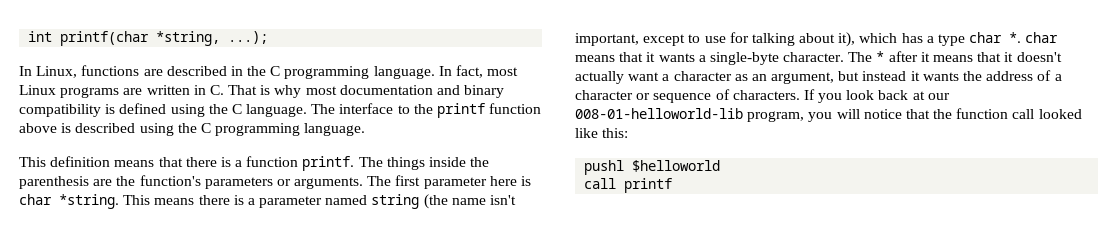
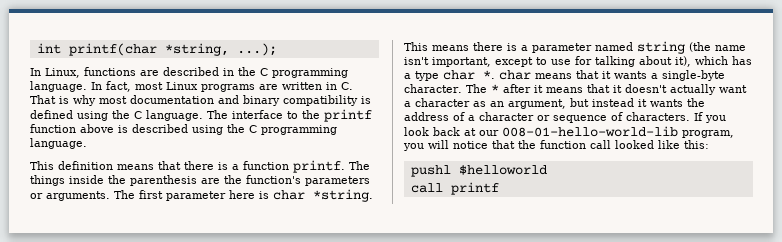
- If you look back at our 008-01-helloworld-lib program, you will notice that the function call looked like this:
+ If you look back at our 008-01-hello-world-lib program, you will notice that the function call looked like this:

